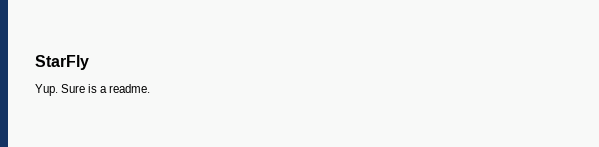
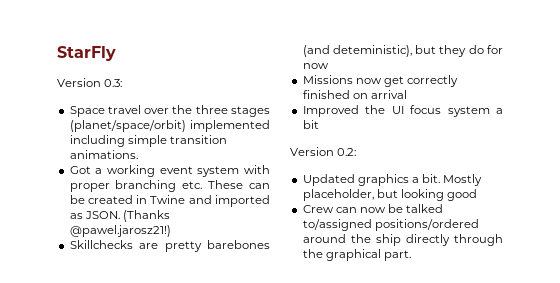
- Yup. Sure is a readme.
+ Version 0.3:
+ Space travel over the three stages (planet/space/orbit) implemented including simple transition animations.
+ Got a working event system with proper branching etc. These can be created in Twine and imported as JSON. (Thanks @pawel.jarosz21!)
+ Skillchecks are pretty barebones (and deteministic), but they do for now
+ Missions now get correctly finished on arrival
+ Improved the UI focus system a bit
+ Version 0.2:
+ Updated graphics a bit. Mostly placeholder, but looking good
+ Crew can now be talked to/assigned positions/ordered around the ship directly through the graphical part.

